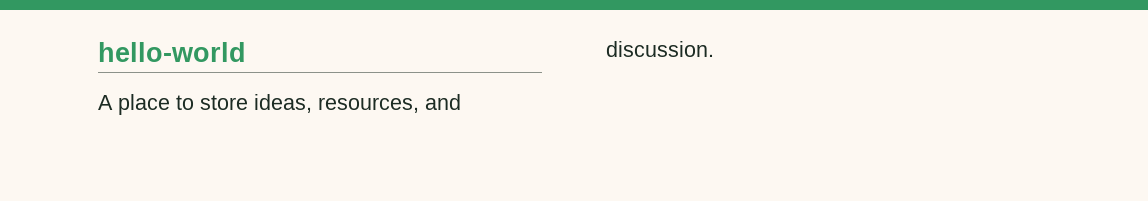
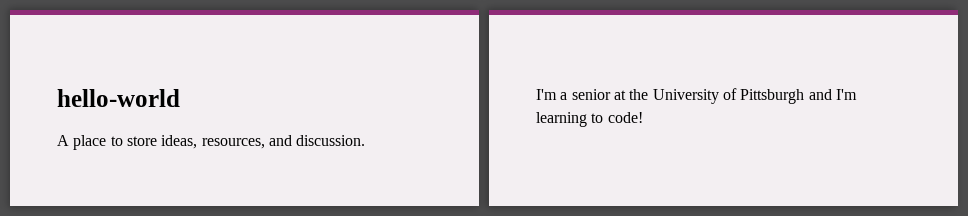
+ I'm a senior at the University of Pittsburgh and I'm learning to code!

